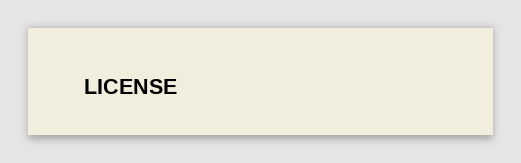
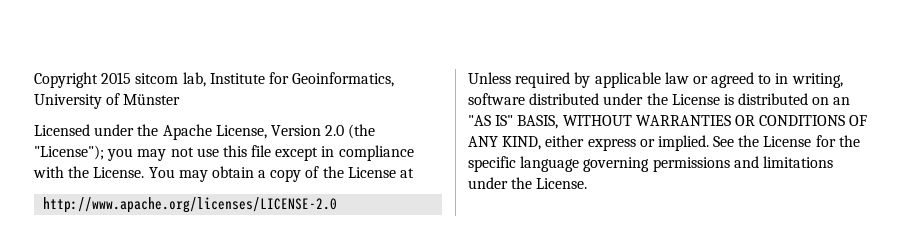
- LICENSE
+ Copyright 2015 sitcom lab, Institute for Geoinformatics, University of Münster
+ Licensed under the Apache License, Version 2.0 (the "License"); you may not use this file except in compliance with the License. You may obtain a copy of the License at
+ http://www.apache.org/licenses/LICENSE-2.0
+ Unless required by applicable law or agreed to in writing, software distributed under the License is distributed on an "AS IS" BASIS, WITHOUT WARRANTIES OR CONDITIONS OF ANY KIND, either express or implied. See the License for the specific language governing permissions and limitations under the License.

